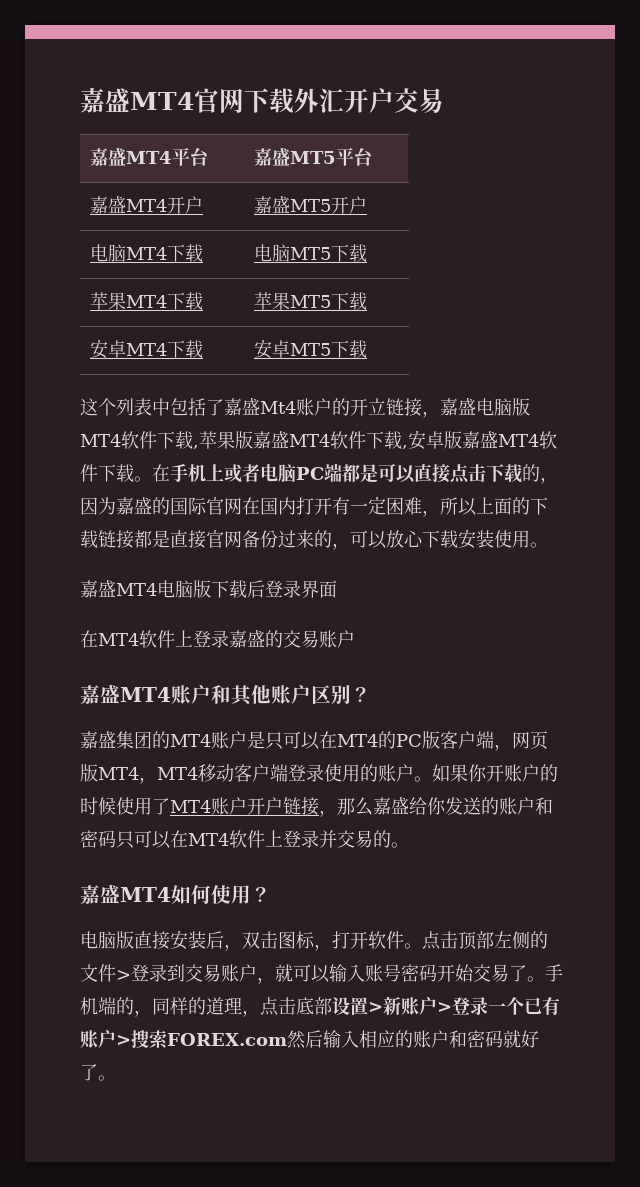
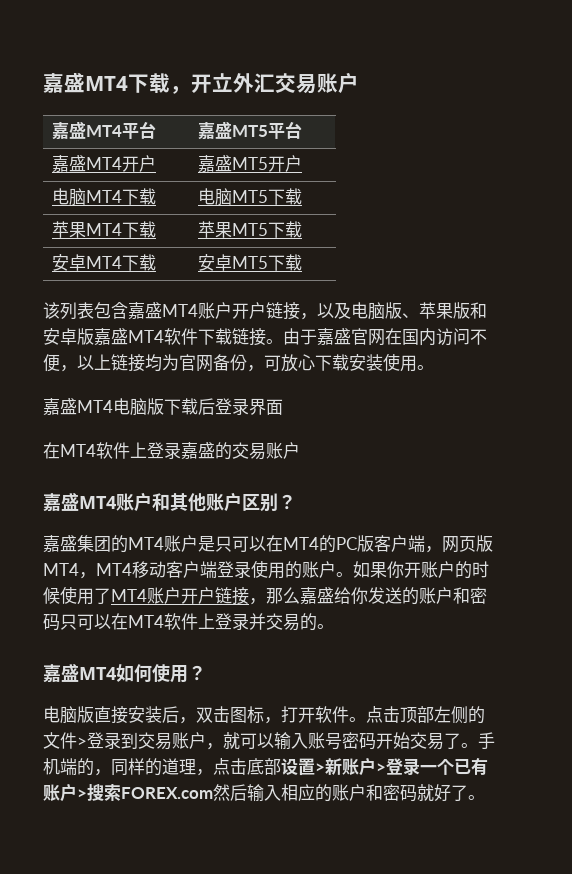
- 嘉盛MT4官网下载外汇开户交易
+ 嘉盛MT4下载，开立外汇交易账户
- 这个列表中包括了嘉盛Mt4账户的开立链接，嘉盛电脑版MT4软件下载,苹果版嘉盛MT4软件下载,安卓版嘉盛MT4软件下载。在手机上或者电脑PC端都是可以直接点击下载的，因为嘉盛的国际官网在国内打开有一定困难，所以上面的下载链接都是直接官网备份过来的，可以放心下载安装使用。
+ 该列表包含嘉盛MT4账户开户链接，以及电脑版、苹果版和安卓版嘉盛MT4软件下载链接。由于嘉盛官网在国内访问不便，以上链接均为官网备份，可放心下载安装使用。

